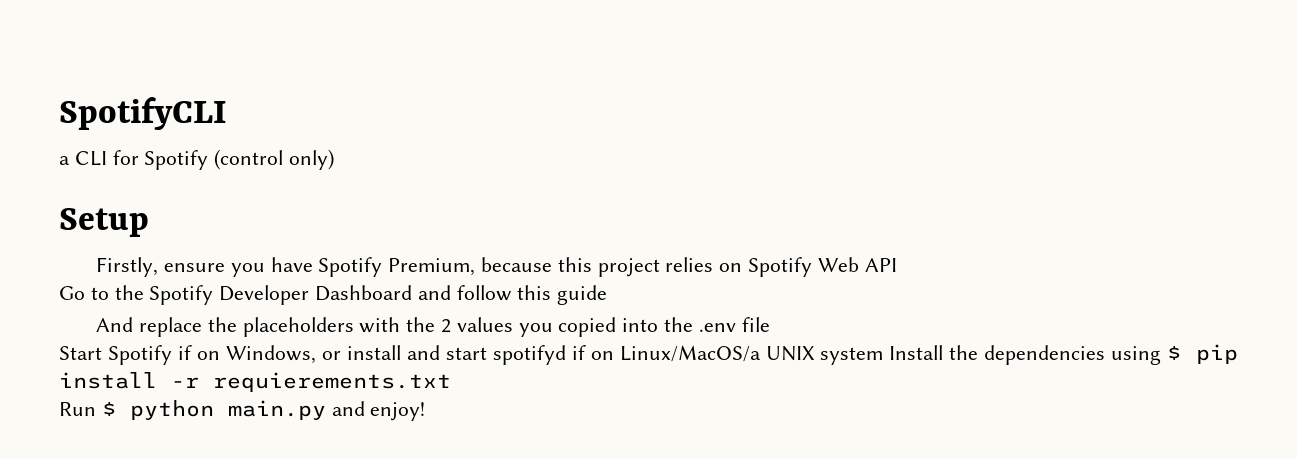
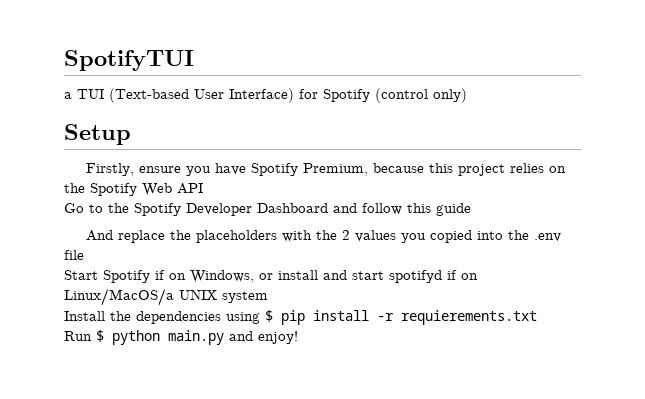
- SpotifyCLI
+ SpotifyTUI
- a CLI for Spotify (control only)
+ a TUI (Text-based User Interface) for Spotify (control only)
- Firstly, ensure you have Spotify Premium, because this project relies on Spotify Web API
+ Firstly, ensure you have Spotify Premium, because this project relies on the Spotify Web API
- Start Spotify if on Windows, or install and start spotifyd if on Linux/MacOS/a UNIX system Install the dependencies using $ pip install -r requierements.txt
+ Start Spotify if on Windows, or install and start spotifyd if on Linux/MacOS/a UNIX system
+ Install the dependencies using $ pip install -r requierements.txt

